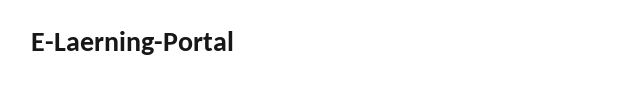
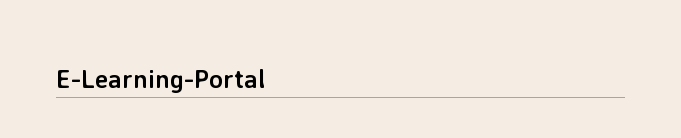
- E-Laerning-Portal
+ E-Learning-Portal

